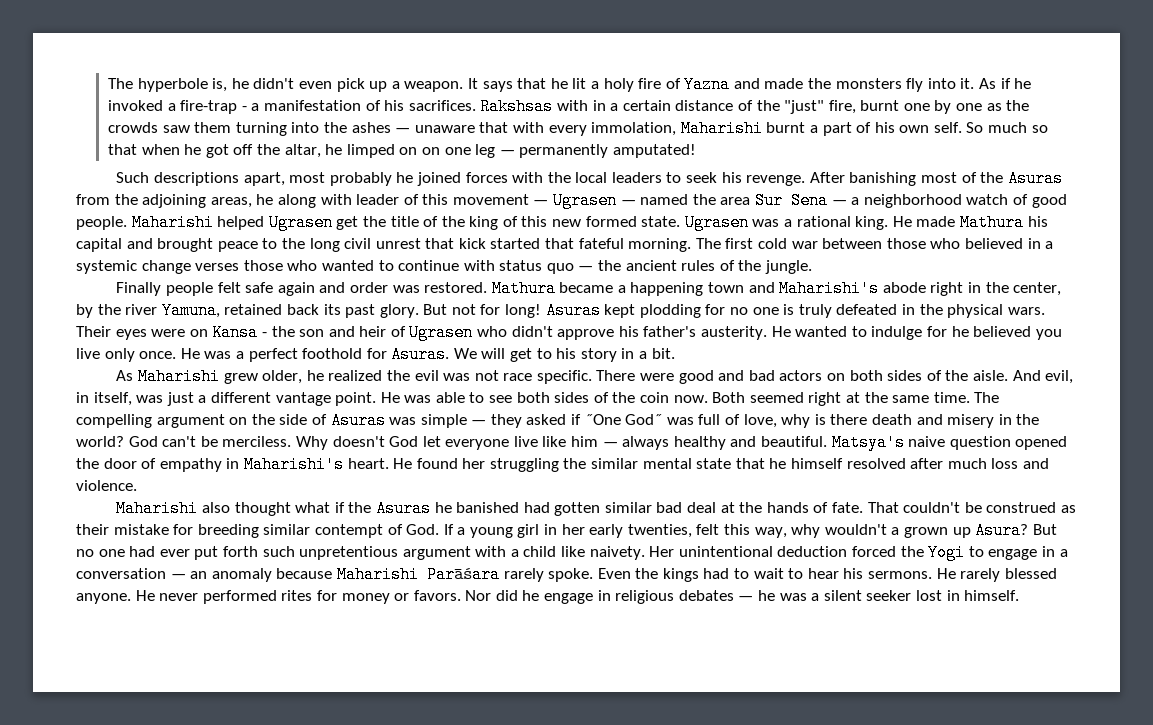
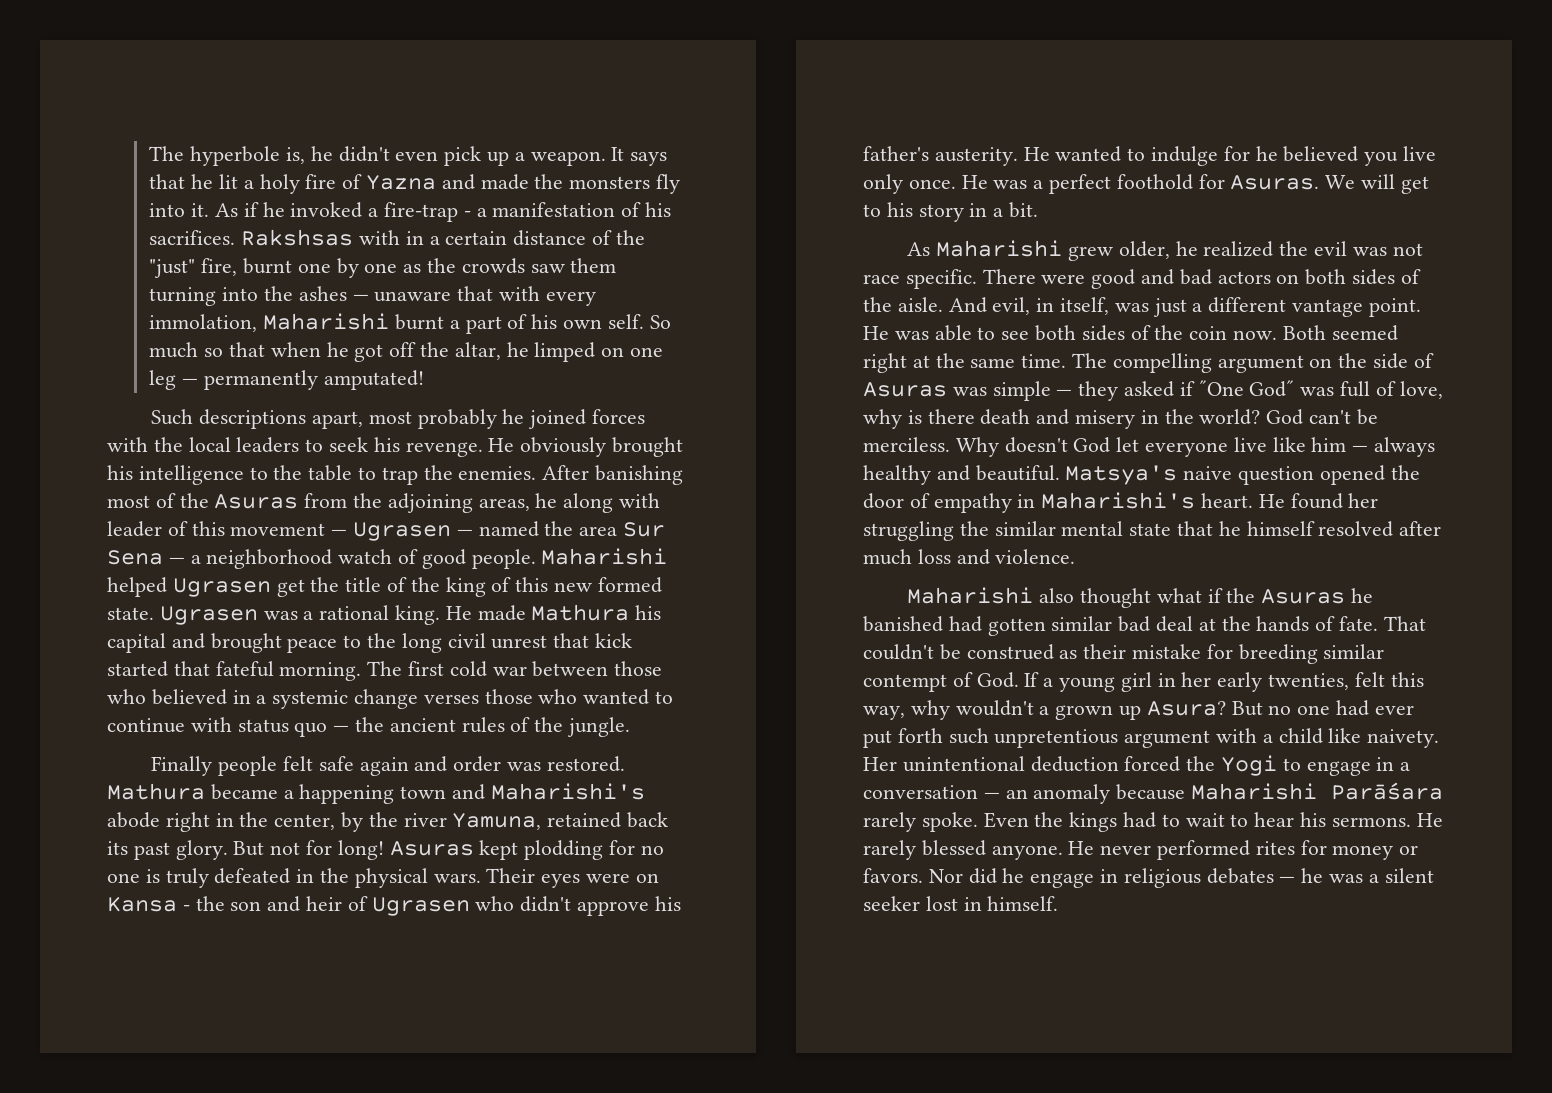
- So much so that when he got off the altar, he limped on on one leg — permanently amputated!
+ So much so that when he got off the altar, he limped on one leg — permanently amputated!
+ He obviously brought his intelligence to the table to trap the enemies.

